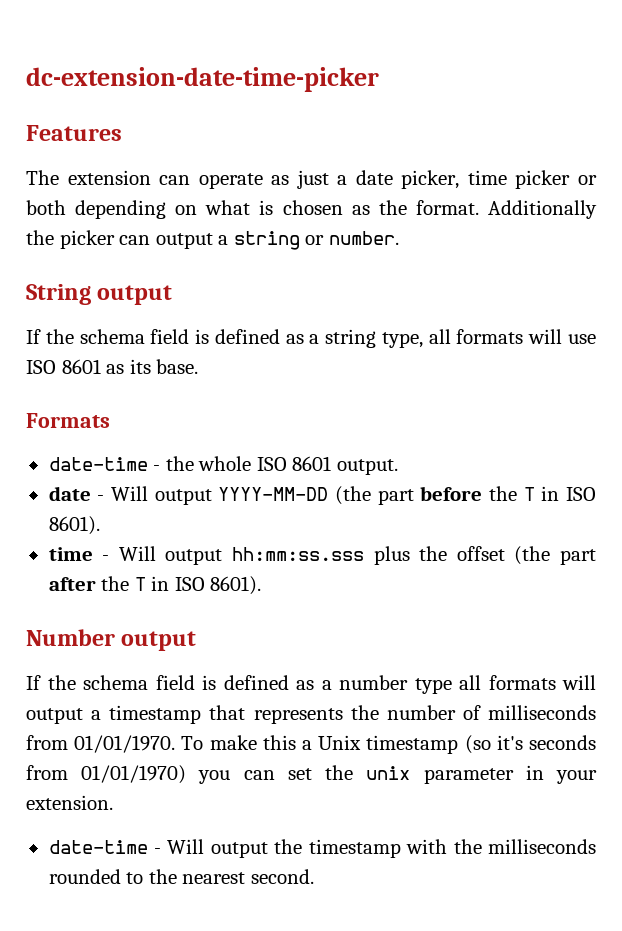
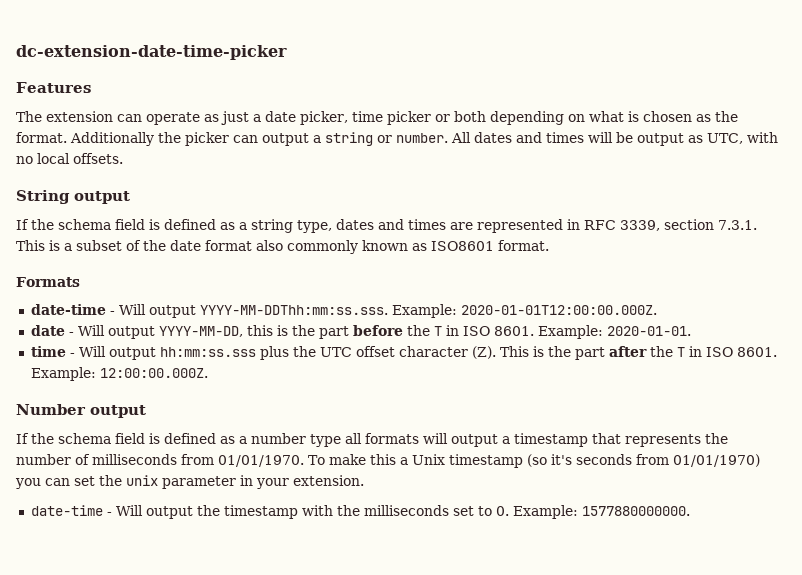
+ All dates and times will be output as UTC, with no local offsets.
- If the schema field is defined as a string type, all formats will use ISO 8601 as its base.
+ If the schema field is defined as a string type, dates and times are represented in RFC 3339, section 7.3.1. This is a subset of the date format also commonly known as ISO8601 format.
  Formats
- date-time - the whole ISO 8601 output.
+ date-time - Will output YYYY-MM-DDThh:mm:ss.sss. Example: 2020-01-01T12:00:00.000Z.
- date - Will output YYYY-MM-DD (the part before the T in ISO 8601).
+ date - Will output YYYY-MM-DD, this is the part before the T in ISO 8601. Example: 2020-01-01.
- time - Will output hh:mm:ss.sss plus the offset (the part after the T in ISO 8601).
+ time - Will output hh:mm:ss.sss plus the UTC offset character (Z). This is the part after the T in ISO 8601. Example: 12:00:00.000Z.
- date-time - Will output the timestamp with the milliseconds rounded to the nearest second.
+ date-time - Will output the timestamp with the milliseconds set to 0. Example: 1577880000000.

